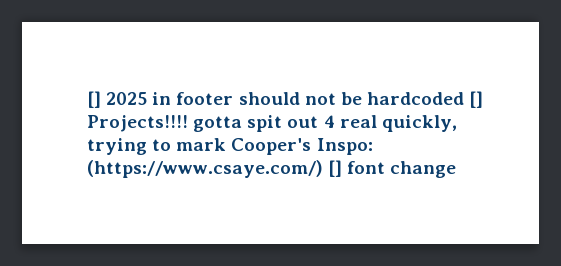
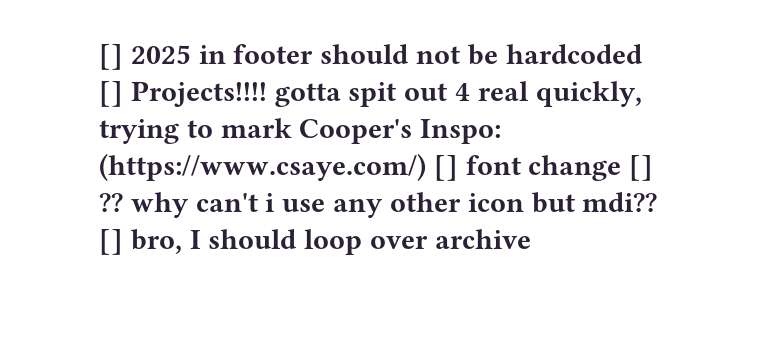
- [] 2025 in footer should not be hardcoded [] Projects!!!! gotta spit out 4 real quickly, trying to mark Cooper's Inspo: (https://www.csaye.com/) [] font change
+ [] 2025 in footer should not be hardcoded [] Projects!!!! gotta spit out 4 real quickly, trying to mark Cooper's Inspo: (https://www.csaye.com/) [] font change [] ?? why can't i use any other icon but mdi?? [] bro, I should loop over archive

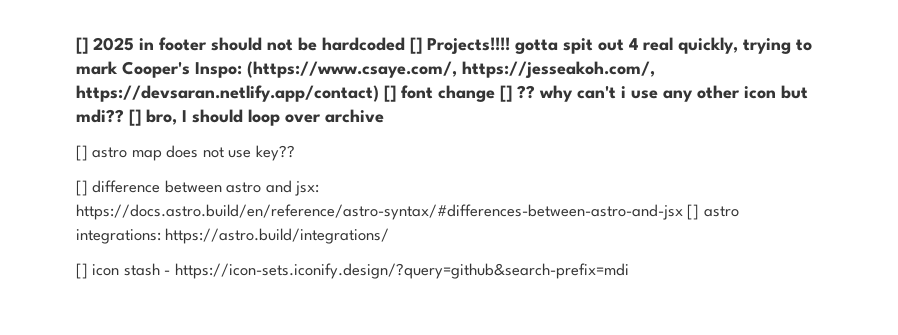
- [] 2025 in footer should not be hardcoded [] Projects!!!! gotta spit out 4 real quickly, trying to mark Cooper's Inspo: (https://www.csaye.com/) [] font change [] ?? why can't i use any other icon but mdi??
+ [] 2025 in footer should not be hardcoded [] Projects!!!! gotta spit out 4 real quickly, trying to mark Cooper's Inspo: (https://www.csaye.com/, https://jesseakoh.com/, https://devsaran.netlify.app/contact) [] font change [] ?? why can't i use any other icon but mdi??
+ [] astro map does not use key??
+ [] difference between astro and jsx: https://docs.astro.build/en/reference/astro-syntax/#differences-between-astro-and-jsx [] astro integrations: https://astro.build/integrations/
+ [] icon stash - https://icon-sets.iconify.design/?query=github&search-prefix=mdi

